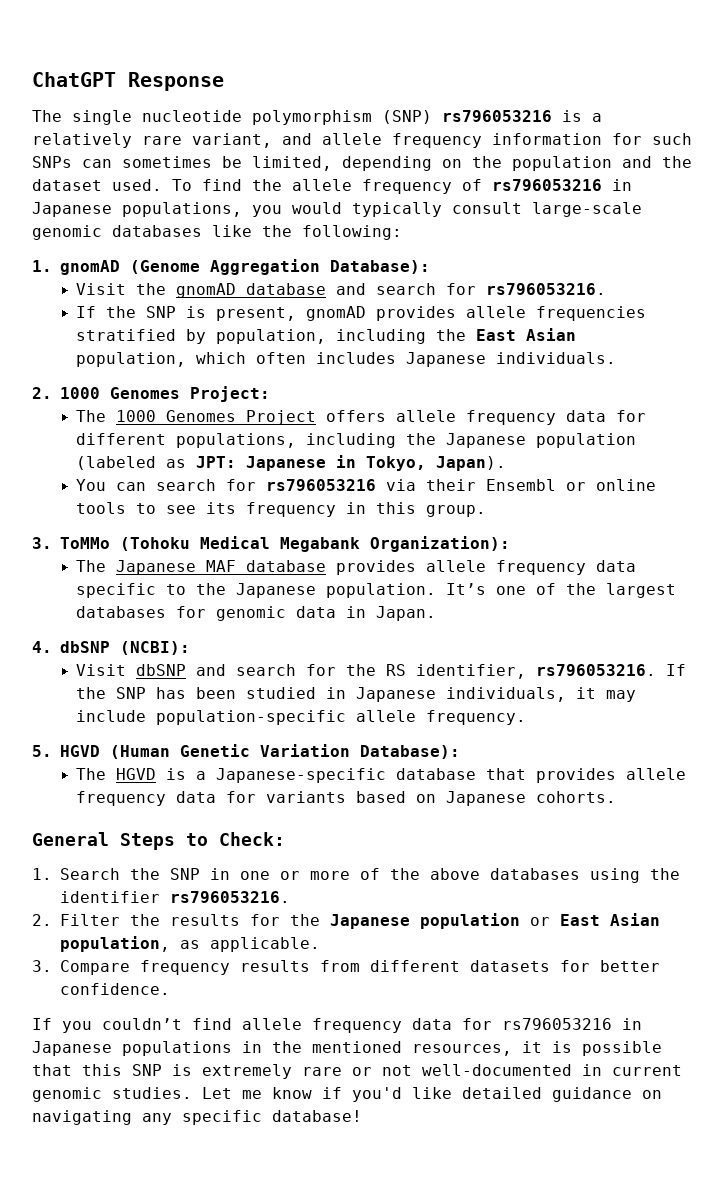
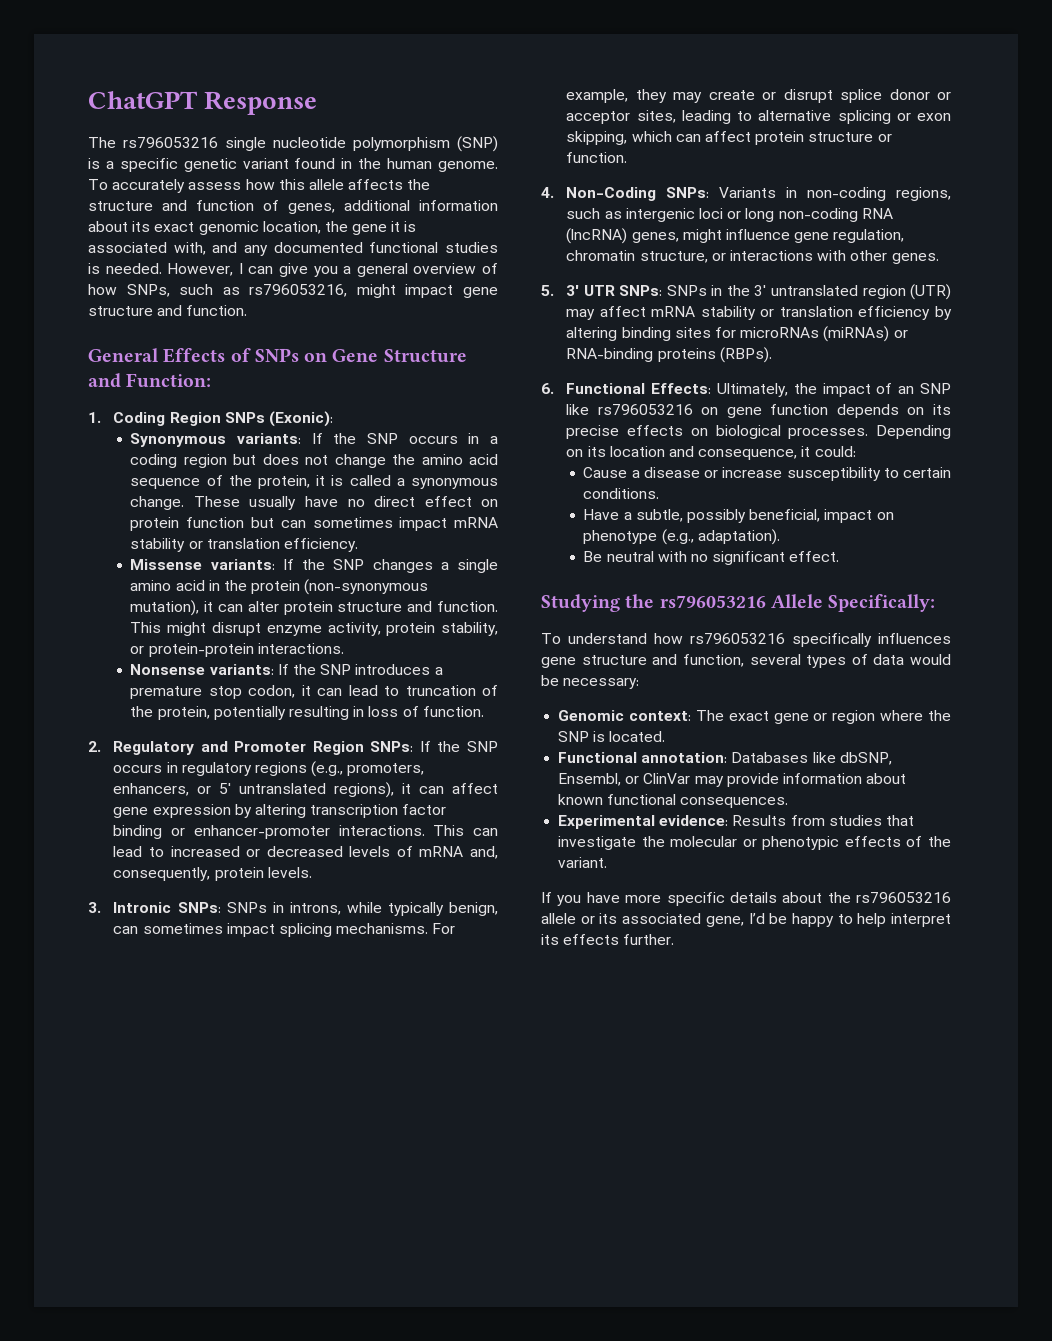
- The single nucleotide polymorphism (SNP) rs796053216 is a relatively rare variant, and allele frequency information for such SNPs can sometimes be limited, depending on the population and the dataset used. To find the allele frequency of rs796053216 in Japanese populations, you would typically consult large-scale genomic databases like the following:
- 1. gnomAD (Genome Aggregation Database):
- Visit the gnomAD database and search for rs796053216.
- If the SNP is present, gnomAD provides allele frequencies stratified by population, including the East Asian population, which often includes Japanese individuals.
- 2. 1000 Genomes Project:
- The 1000 Genomes Project offers allele frequency data for different populations, including the Japanese population (labeled as JPT: Japanese in Tokyo, Japan).
- You can search for rs796053216 via their Ensembl or online tools to see its frequency in this group.
- 3. ToMMo (Tohoku Medical Megabank Organization):
- The Japanese MAF database provides allele frequency data specific to the Japanese population. It’s one of the largest databases for genomic data in Japan.
- 4. dbSNP (NCBI):
- Visit dbSNP and search for the RS identifier, rs796053216. If the SNP has been studied in Japanese individuals, it may include population-specific allele frequency.
- 5. HGVD (Human Genetic Variation Database):
- The HGVD is a Japanese-specific database that provides allele frequency data for variants based on Japanese cohorts.
- General Steps to Check:
- 1. Search the SNP in one or more of the above databases using the identifier rs796053216.
- 2. Filter the results for the Japanese population or East Asian population, as applicable.
- 3. Compare frequency results from different datasets for better confidence.
- If you couldn’t find allele frequency data for rs796053216 in Japanese populations in the mentioned resources, it is possible that this SNP is extremely rare or not well-documented in current genomic studies. Let me know if you'd like detailed guidance on navigating any specific database!
+ The rs796053216 single nucleotide polymorphism (SNP) is a specific genetic variant found in the human genome. To accurately assess how this allele affects the structure and function of genes, additional information about its exact genomic location, the gene it is associated with, and any documented functional studies is needed. However, I can give you a general overview of how SNPs, such as rs796053216, might impact gene structure and function.
+ General Effects of SNPs on Gene Structure and Function:
+ 1. Coding Region SNPs (Exonic):
+ Synonymous variants: If the SNP occurs in a coding region but does not change the amino acid sequence of the protein, it is called a synonymous change. These usually have no direct effect on protein function but can sometimes impact mRNA stability or translation efficiency.
+ Missense variants: If the SNP changes a single amino acid in the protein (non-synonymous mutation), it can alter protein structure and function. This might disrupt enzyme activity, protein stability, or protein-protein interactions.
+ Nonsense variants: If the SNP introduces a premature stop codon, it can lead to truncation of the protein, potentially resulting in loss of function.
+ 2. Regulatory and Promoter Region SNPs: If the SNP occurs in regulatory regions (e.g., promoters, enhancers, or 5' untranslated regions), it can affect gene expression by altering transcription factor binding or enhancer-promoter interactions. This can lead to increased or decreased levels of mRNA and, consequently, protein levels.
+ 3. Intronic SNPs: SNPs in introns, while typically benign, can sometimes impact splicing mechanisms. For example, they may create or disrupt splice donor or acceptor sites, leading to alternative splicing or exon skipping, which can affect protein structure or function.
+ 4. Non-Coding SNPs: Variants in non-coding regions, such as intergenic loci or long non-coding RNA (lncRNA) genes, might influence gene regulation, chromatin structure, or interactions with other genes.
+ 5. 3' UTR SNPs: SNPs in the 3' untranslated region (UTR) may affect mRNA stability or translation efficiency by altering binding sites for microRNAs (miRNAs) or RNA-binding proteins (RBPs).
+ 6. Functional Effects: Ultimately, the impact of an SNP like rs796053216 on gene function depends on its precise effects on biological processes. Depending on its location and consequence, it could:
+ Cause a disease or increase susceptibility to certain conditions.
+ Have a subtle, possibly beneficial, impact on phenotype (e.g., adaptation).
+ Be neutral with no significant effect.
+ Studying the rs796053216 Allele Specifically:
+ To understand how rs796053216 specifically influences gene structure and function, several types of data would be necessary:
+ Genomic context: The exact gene or region where the SNP is located.
+ Functional annotation: Databases like dbSNP, Ensembl, or ClinVar may provide information about known functional consequences.
+ Experimental evidence: Results from studies that investigate the molecular or phenotypic effects of the variant.
+ If you have more specific details about the rs796053216 allele or its associated gene, I’d be happy to help interpret its effects further.

